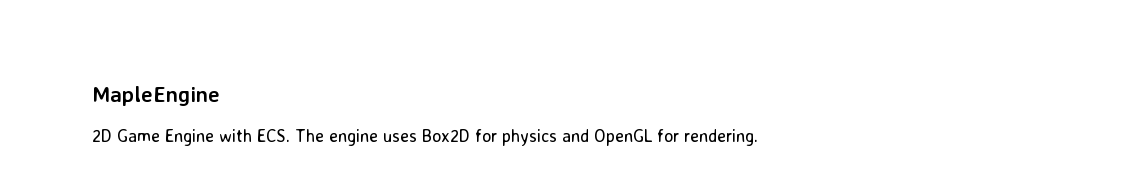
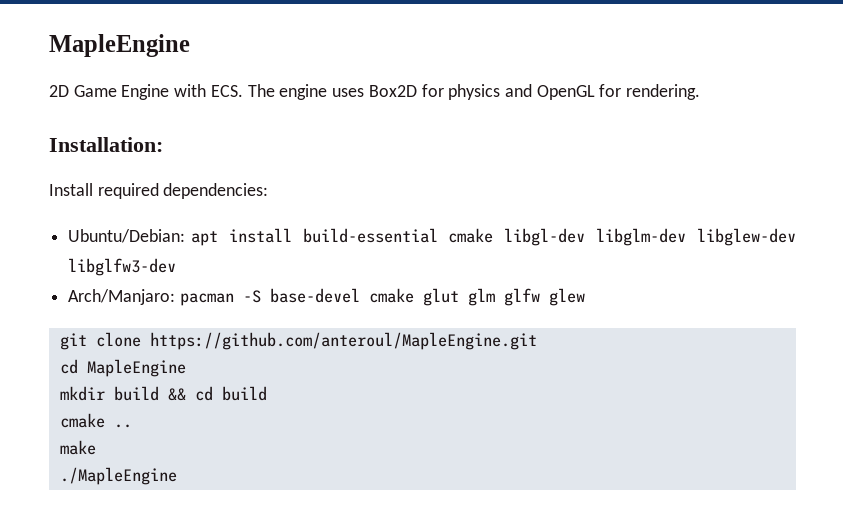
+ Installation:
+ Install required dependencies:
+ Ubuntu/Debian: apt install build-essential cmake libgl-dev libglm-dev libglew-dev libglfw3-dev
+ Arch/Manjaro: pacman -S base-devel cmake glut glm glfw glew
+ git clone https://github.com/anteroul/MapleEngine.git
+ cd MapleEngine
+ mkdir build && cd build
+ cmake ..
+ make
+ ./MapleEngine

